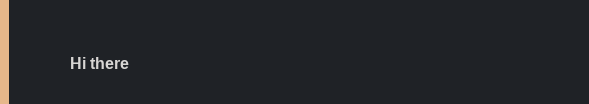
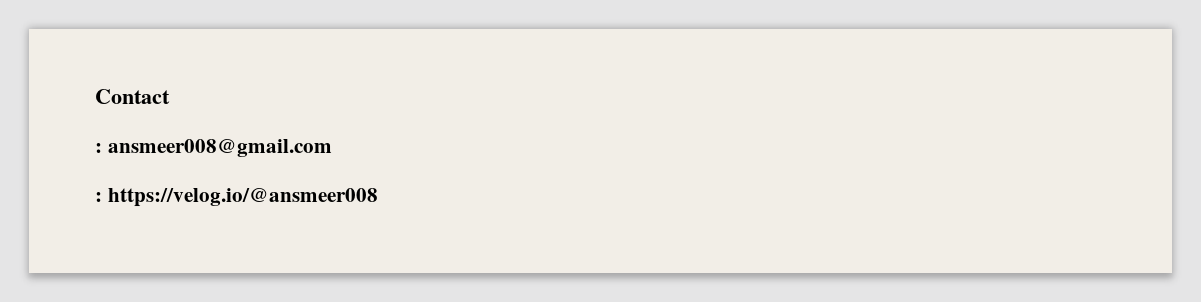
- Hi there
+ Contact
+ : ansmeer008@gmail.com
+ : https://velog.io/@ansmeer008

